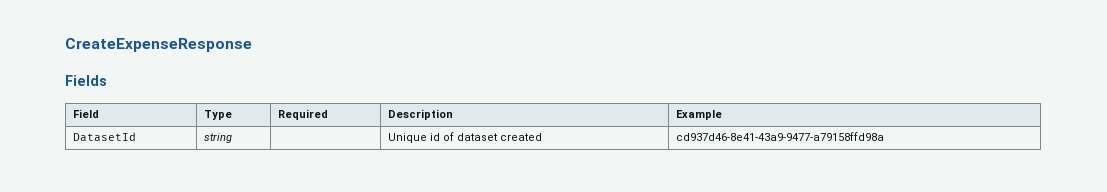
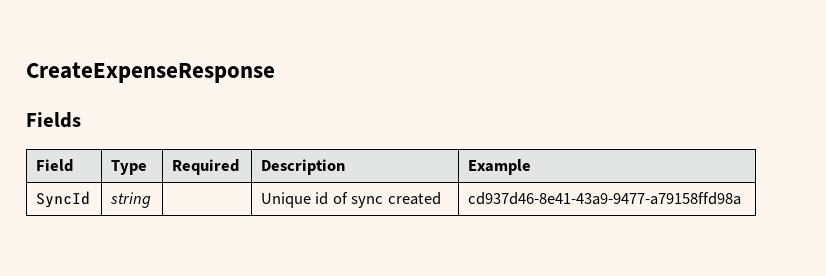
- DatasetId | string | | Unique id of dataset created | cd937d46-8e41-43a9-9477-a79158ffd98a
+ SyncId | string | | Unique id of sync created | cd937d46-8e41-43a9-9477-a79158ffd98a

